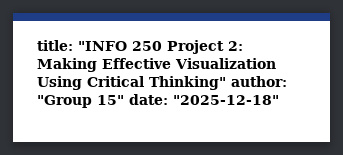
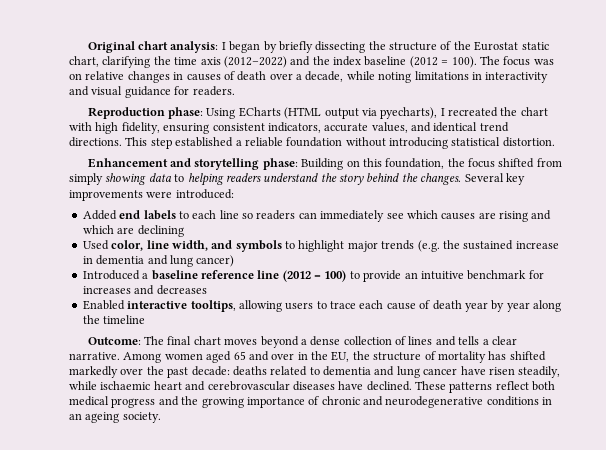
- title: "INFO 250 Project 2: Making Effective Visualization Using Critical Thinking" author: "Group 15" date: "2025-12-18"
+ Original chart analysis: I began by briefly dissecting the structure of the Eurostat static chart, clarifying the time axis (2012–2022) and the index baseline (2012 = 100). The focus was on relative changes in causes of death over a decade, while noting limitations in interactivity and visual guidance for readers.
+ Reproduction phase: Using ECharts (HTML output via pyecharts), I recreated the chart with high fidelity, ensuring consistent indicators, accurate values, and identical trend directions. This step established a reliable foundation without introducing statistical distortion.
+ Enhancement and storytelling phase: Building on this foundation, the focus shifted from simply showing data to helping readers understand the story behind the changes. Several key improvements were introduced:
+ Added end labels to each line so readers can immediately see which causes are rising and which are declining
+ Used color, line width, and symbols to highlight major trends (e.g. the sustained increase in dementia and lung cancer)
+ Introduced a baseline reference line (2012 = 100) to provide an intuitive benchmark for increases and decreases
+ Enabled interactive tooltips, allowing users to trace each cause of death year by year along the timeline
+ Outcome: The final chart moves beyond a dense collection of lines and tells a clear narrative. Among women aged 65 and over in the EU, the structure of mortality has shifted markedly over the past decade: deaths related to dementia and lung cancer have risen steadily, while ischaemic heart and cerebrovascular diseases have declined. These patterns reflect both medical progress and the growing importance of chronic and neurodegenerative conditions in an ageing society.

